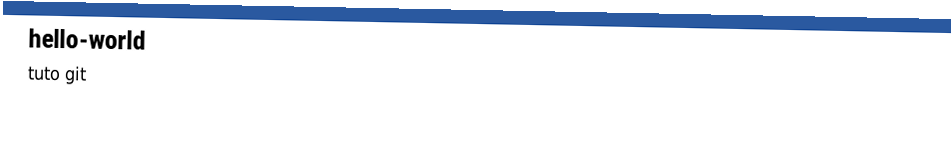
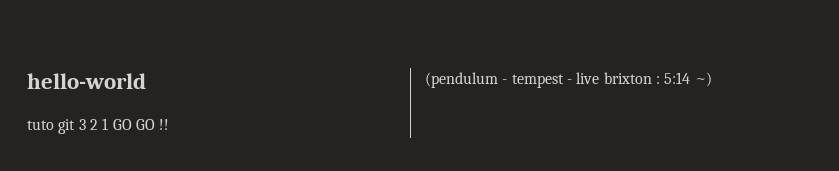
- tuto git
+ tuto git 3 2 1 GO GO !!
+ (pendulum - tempest - live brixton : 5:14 ~)

